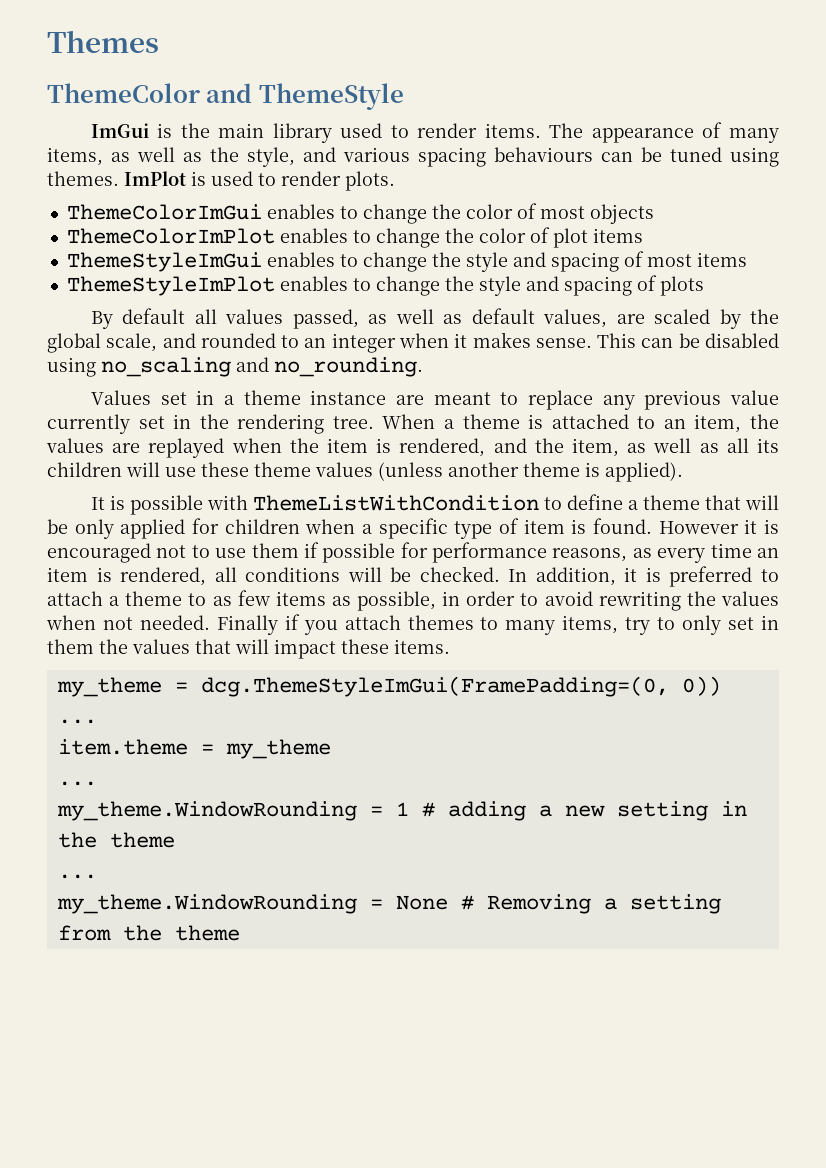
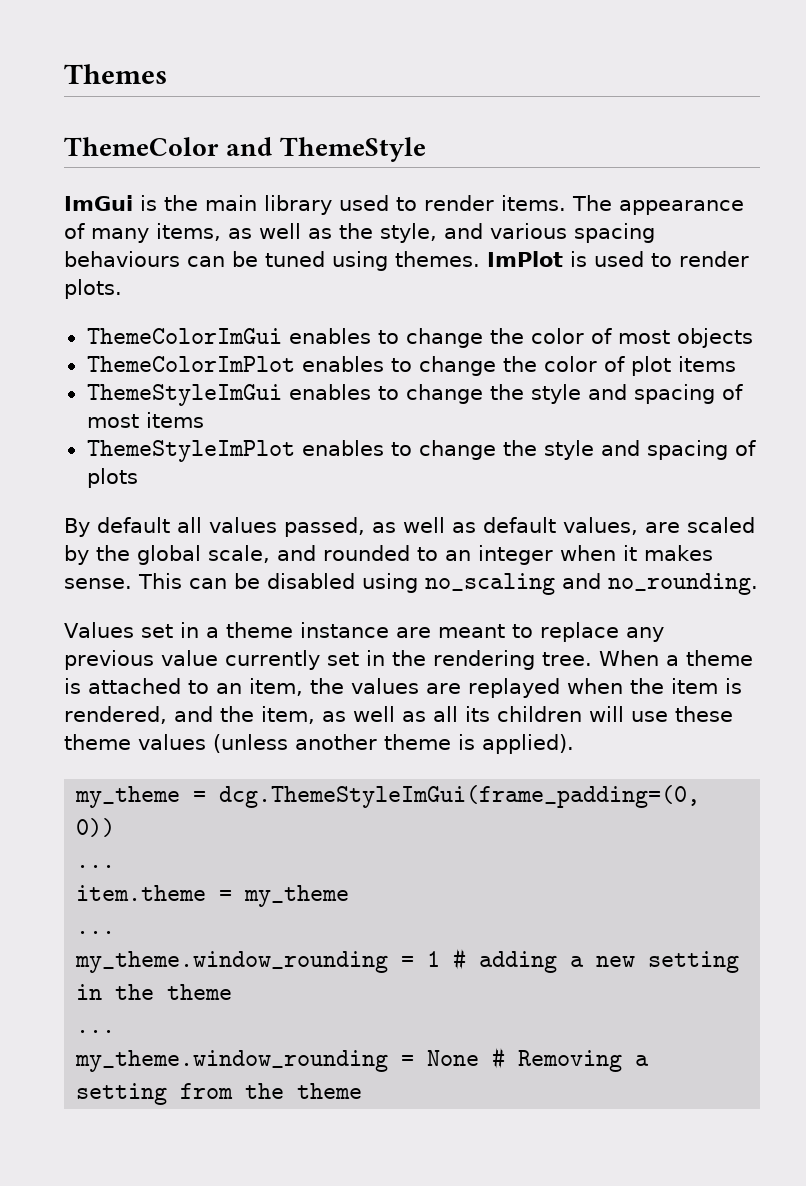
- It is possible with ThemeListWithCondition to define a theme that will be only applied for children when a specific type of item is found. However it is encouraged not to use them if possible for performance reasons, as every time an item is rendered, all conditions will be checked. In addition, it is preferred to attach a theme to as few items as possible, in order to avoid rewriting the values when not needed. Finally if you attach themes to many items, try to only set in them the values that will impact these items.
- my_theme = dcg.ThemeStyleImGui(FramePadding=(0, 0))
+ my_theme = dcg.ThemeStyleImGui(frame_padding=(0, 0))
- my_theme.WindowRounding = 1 # adding a new setting in the theme
+ my_theme.window_rounding = 1 # adding a new setting in the theme
- my_theme.WindowRounding = None # Removing a setting from the theme
+ my_theme.window_rounding = None # Removing a setting from the theme

